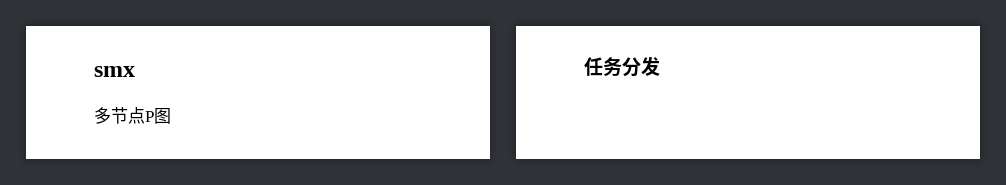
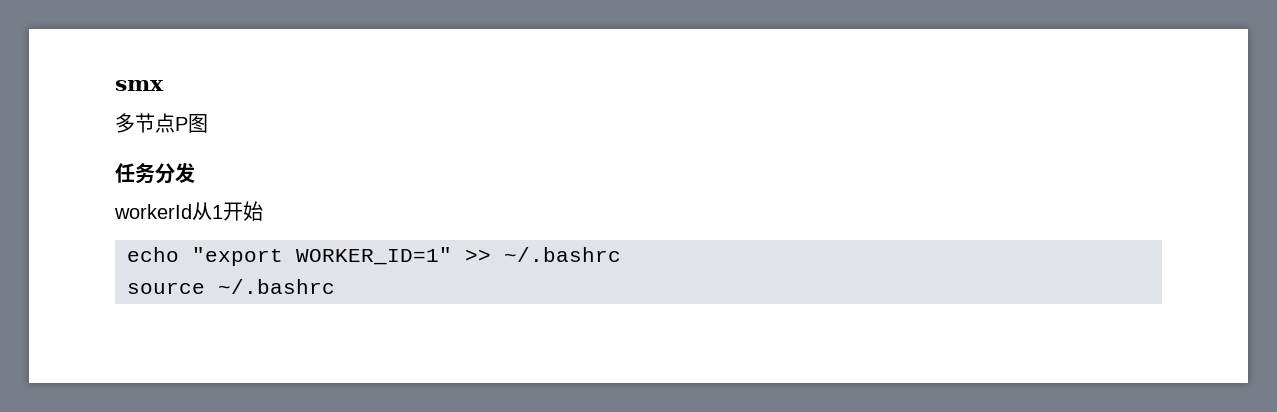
+ workerId从1开始
+ echo "export WORKER_ID=1" >> ~/.bashrc
+ source ~/.bashrc

